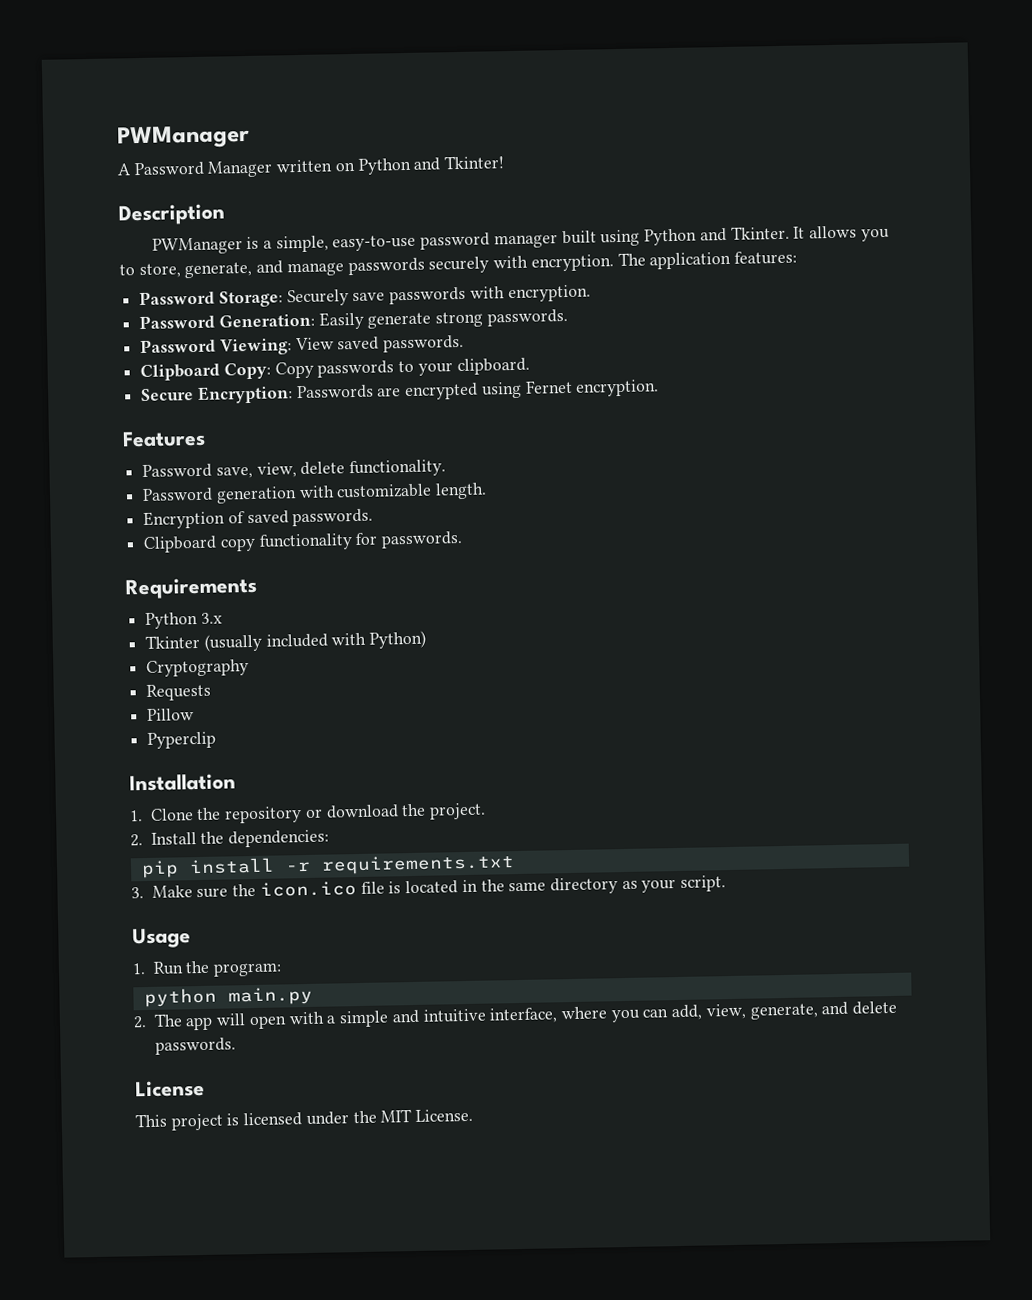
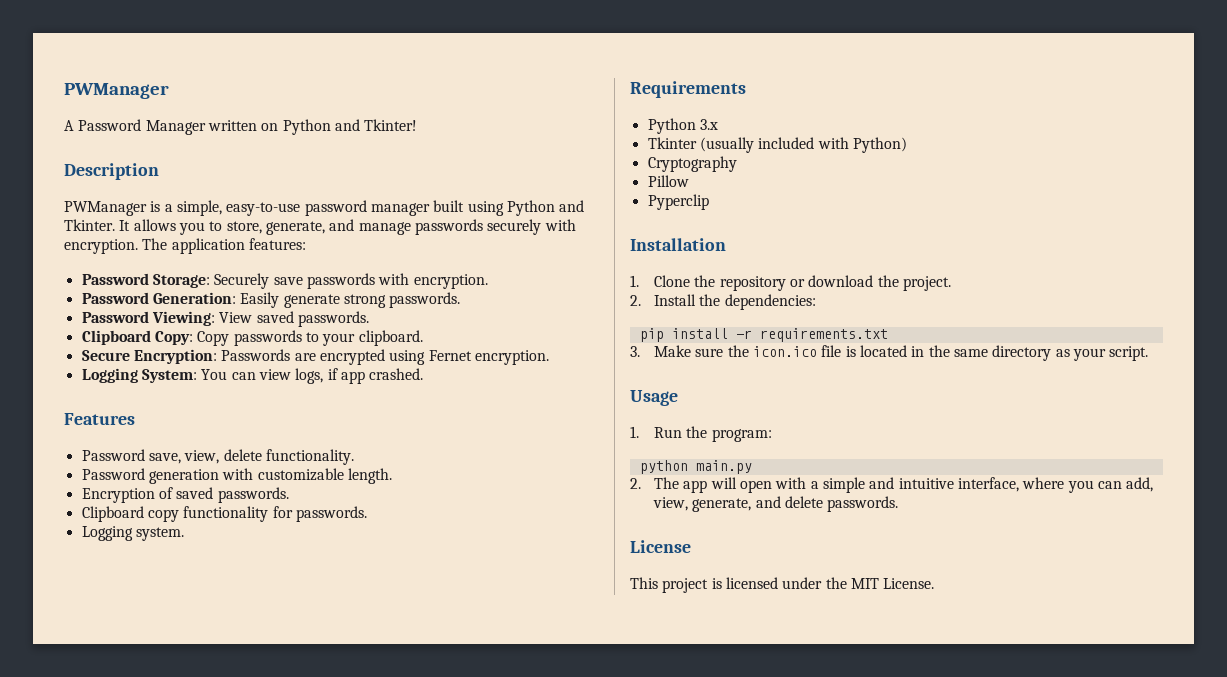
+ Logging System: You can view logs, if app crashed.
+ Logging system.
- Requests

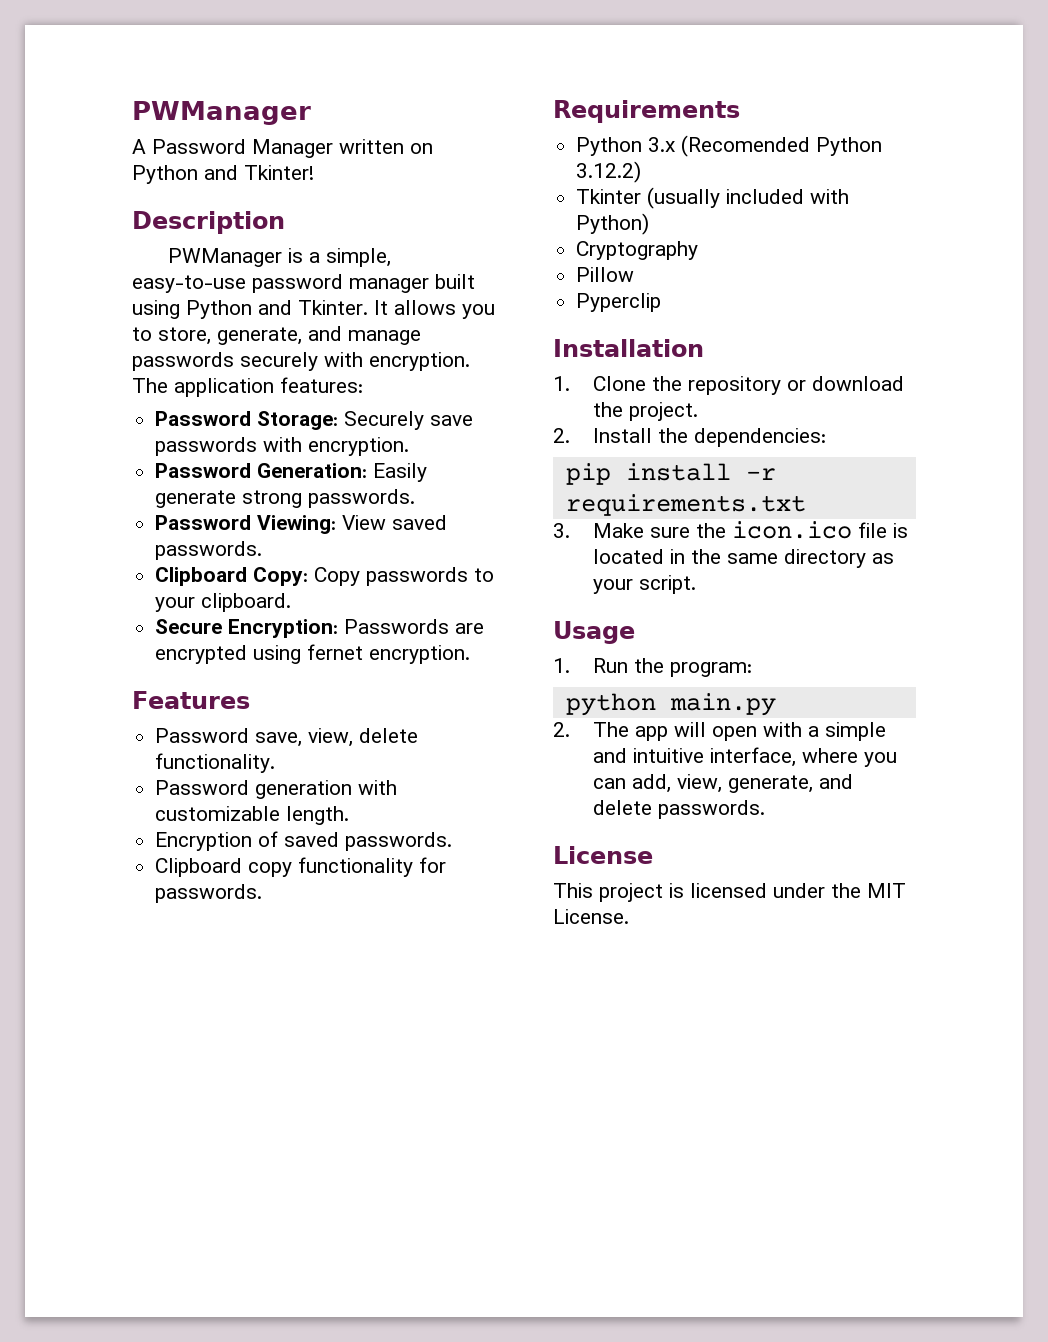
- Secure Encryption: Passwords are encrypted using Fernet encryption.
- Logging System: You can view logs, if app crashed.
+ Secure Encryption: Passwords are encrypted using fernet encryption.
- Logging system.
- Python 3.x
+ Python 3.x (Recomended Python 3.12.2)

